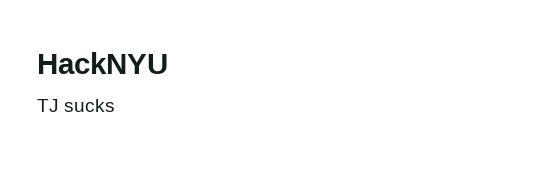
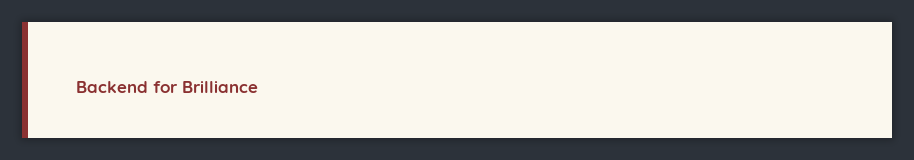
- HackNYU
- TJ sucks
+ Backend for Brilliance

